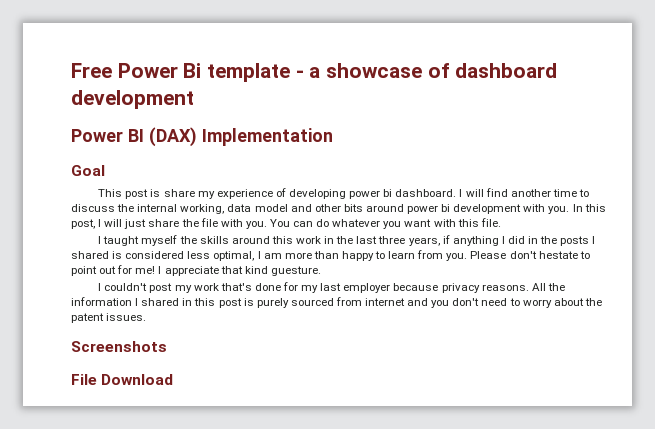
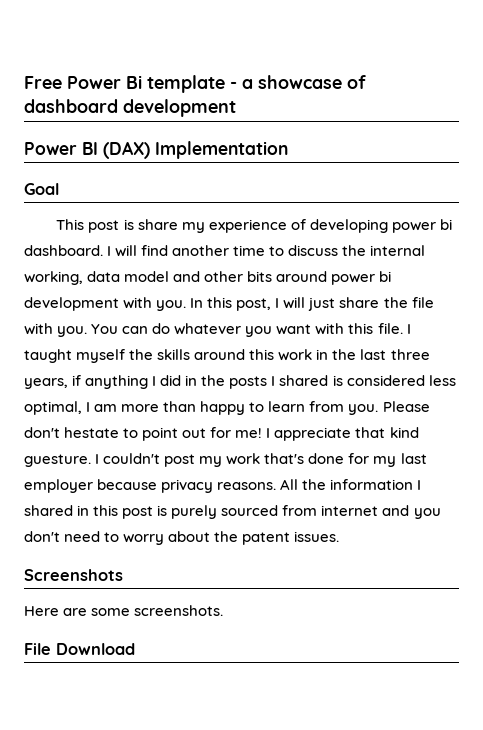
- You can do whatever you want with this file.
- I taught myself the skills around this work in the last three years, if anything I did in the posts I shared is considered less optimal, I am more than happy to learn from you.
+ You can do whatever you want with this file. I taught myself the skills around this work in the last three years, if anything I did in the posts I shared is considered less optimal, I am more than happy to learn from you.
- I appreciate that kind guesture.
- I couldn't post my work that's done for my last employer because privacy reasons.
+ I appreciate that kind guesture. I couldn't post my work that's done for my last employer because privacy reasons.
+ Here are some screenshots.

